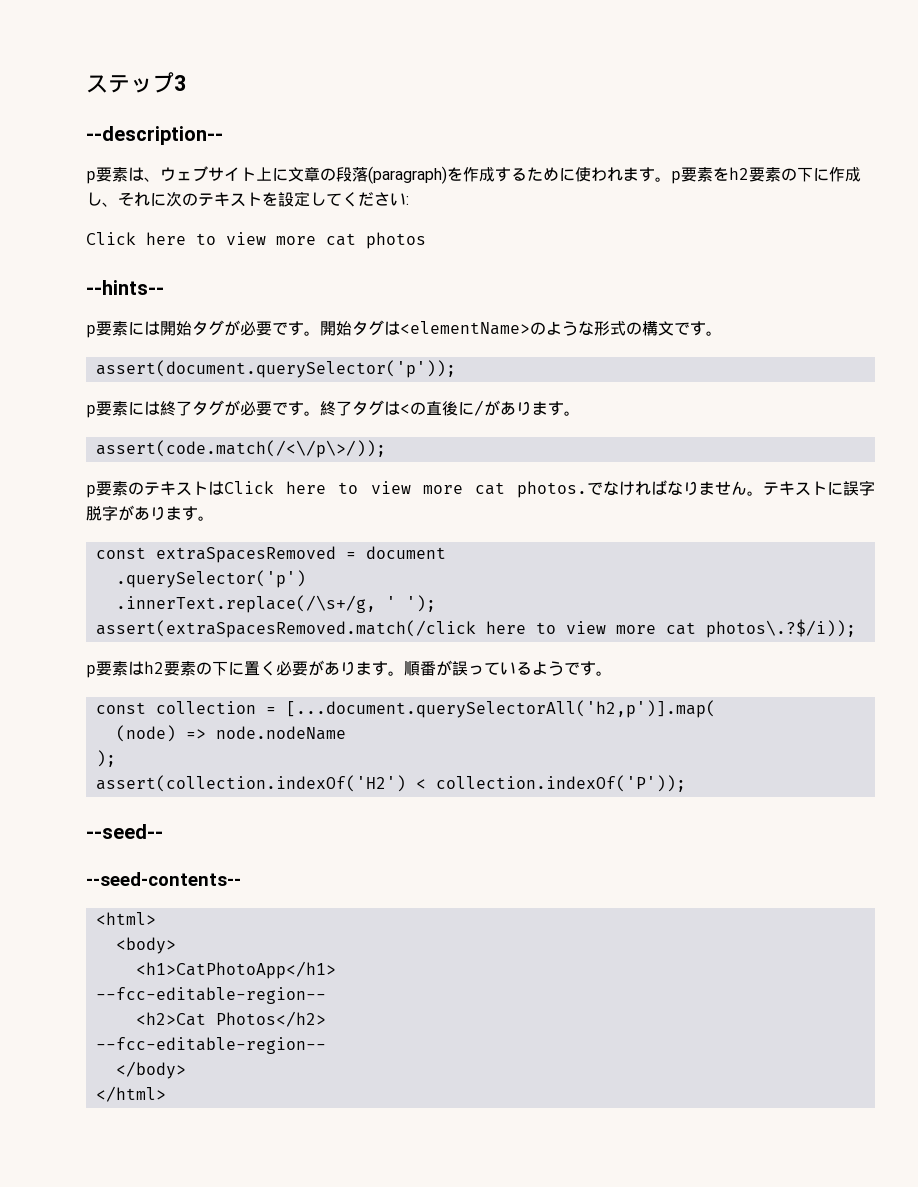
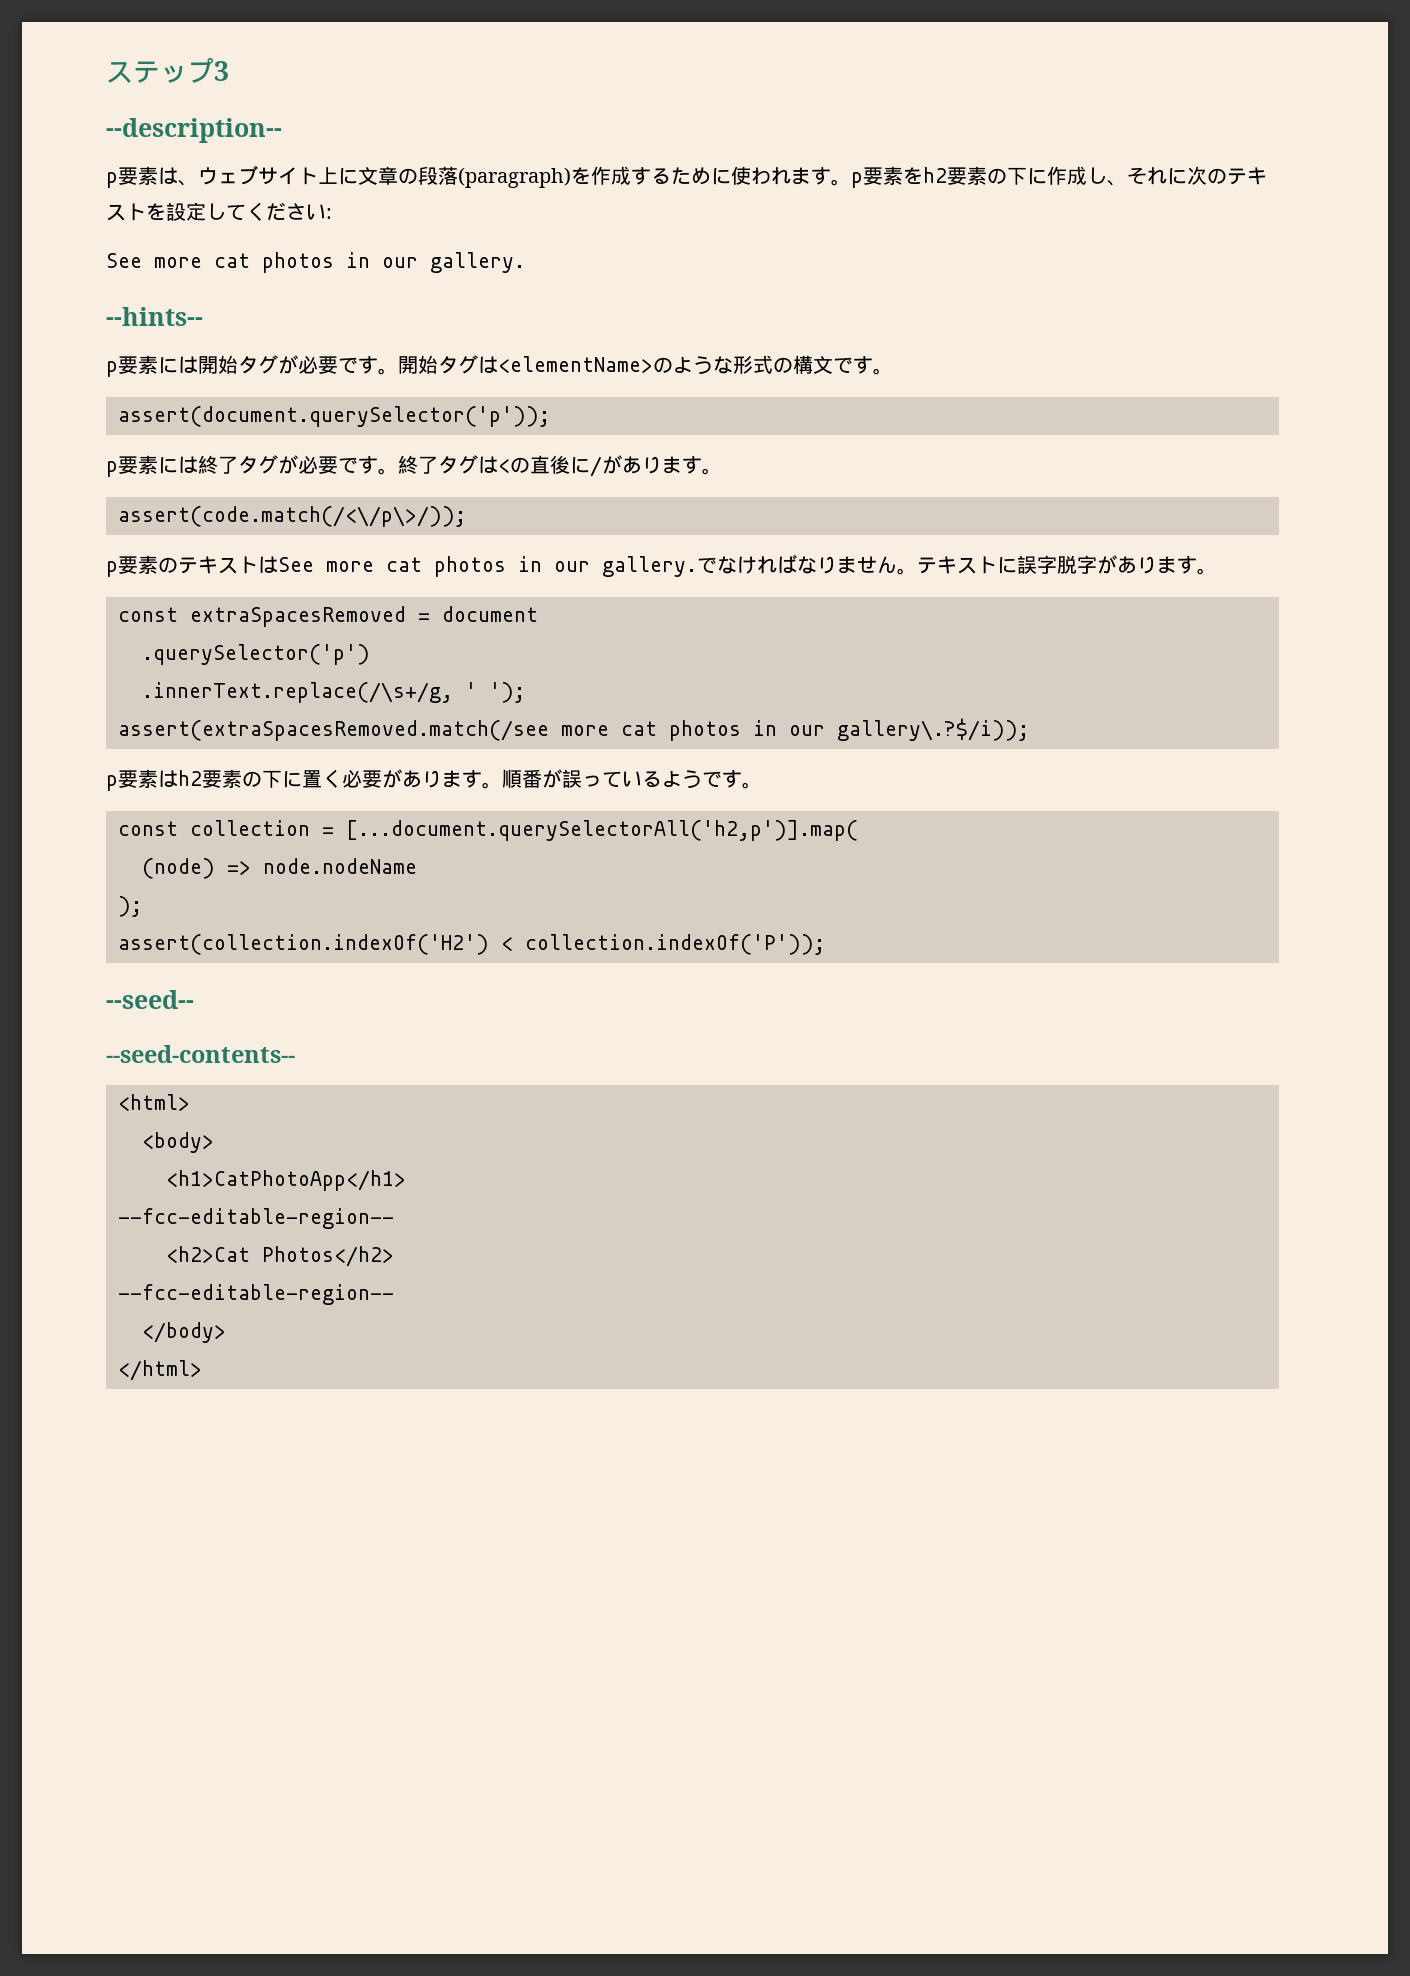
  p要素は、ウェブサイト上に文章の段落(paragraph)を作成するために使われます。p要素をh2要素の下に作成し、それに次のテキストを設定してください:
- Click here to view more cat photos
+ See more cat photos in our gallery.
- p要素のテキストはClick here to view more cat photos.
+ p要素のテキストはSee more cat photos in our gallery.
- assert(extraSpacesRemoved.match(/click here to view more cat photos\.?$/i));
+ assert(extraSpacesRemoved.match(/see more cat photos in our gallery\.?$/i));

